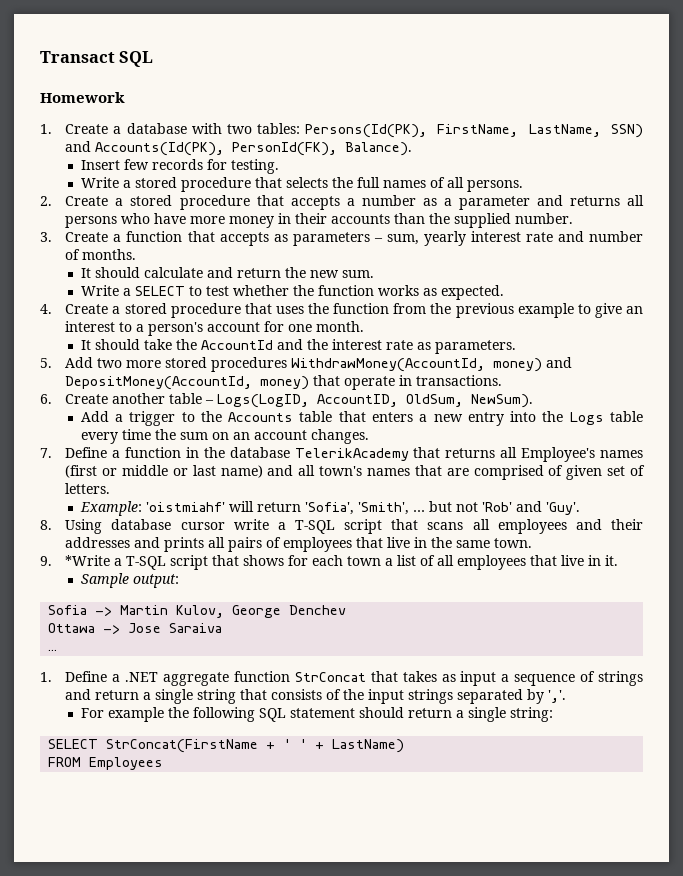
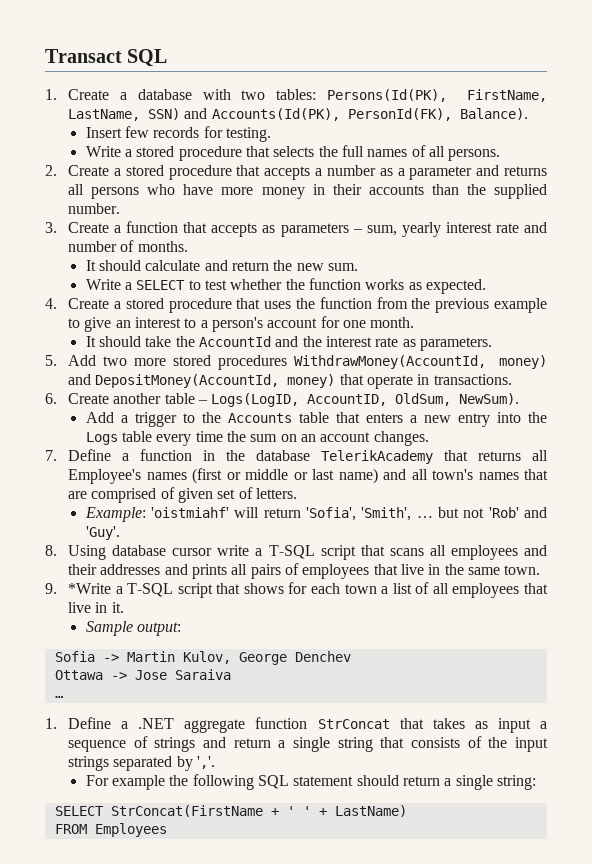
- Homework

